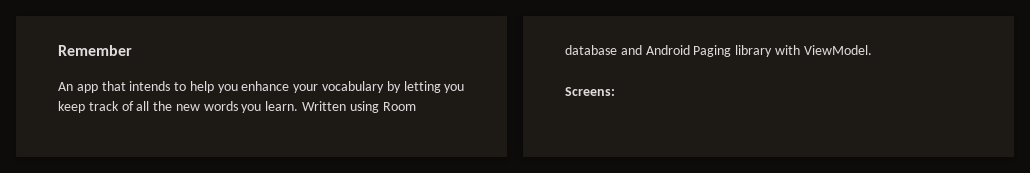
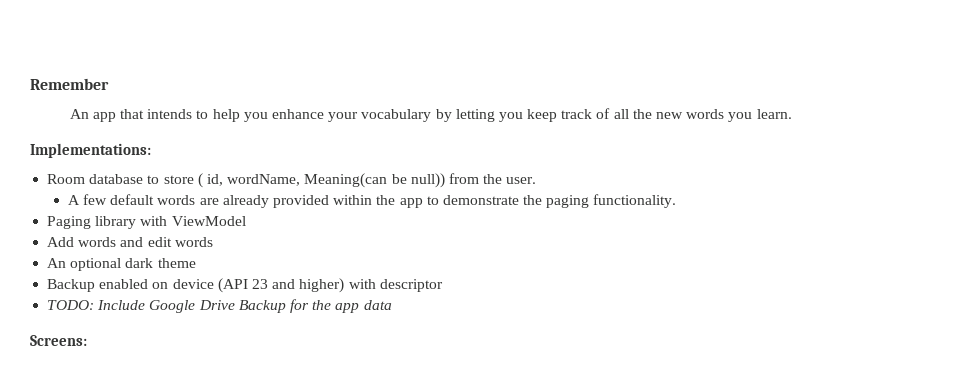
- An app that intends to help you enhance your vocabulary by letting you keep track of all the new words you learn. Written using Room database and Android Paging library with ViewModel.
+ An app that intends to help you enhance your vocabulary by letting you keep track of all the new words you learn.
+ Implementations:
+ Room database to store ( id, wordName, Meaning(can be null)) from the user.
+ A few default words are already provided within the app to demonstrate the paging functionality.
+ Paging library with ViewModel
+ Add words and edit words
+ An optional dark theme
+ Backup enabled on device (API 23 and higher) with descriptor
+ TODO: Include Google Drive Backup for the app data

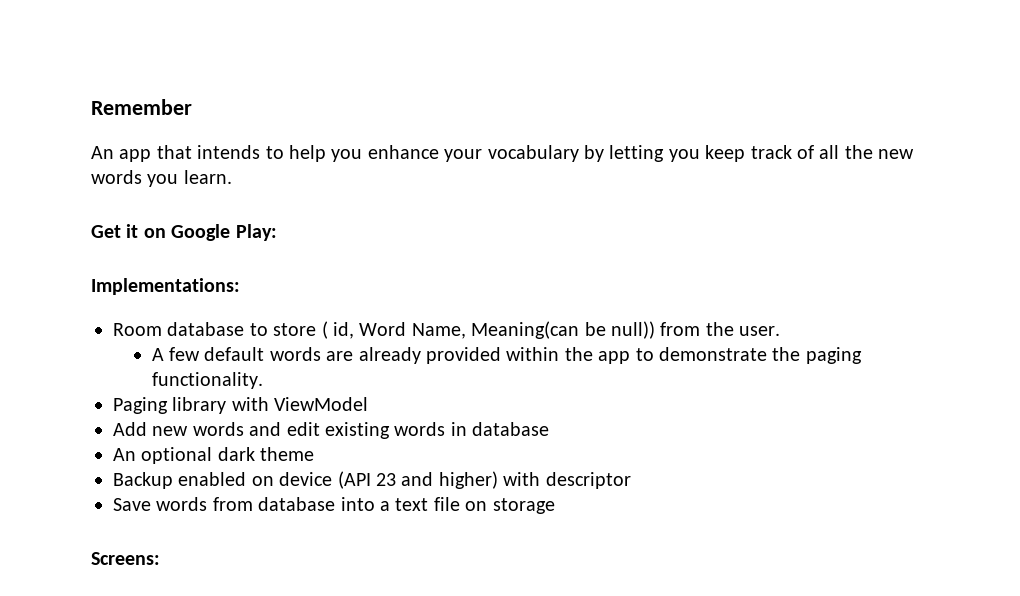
+ Get it on Google Play:
- Room database to store ( id, wordName, Meaning(can be null)) from the user.
+ Room database to store ( id, Word Name, Meaning(can be null)) from the user.
- Add words and edit words
+ Add new words and edit existing words in database
- TODO: Include Google Drive Backup for the app data
+ Save words from database into a text file on storage

